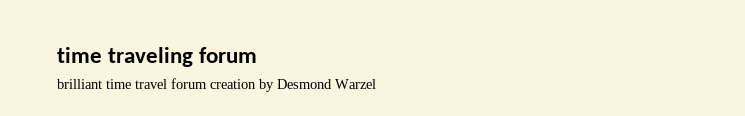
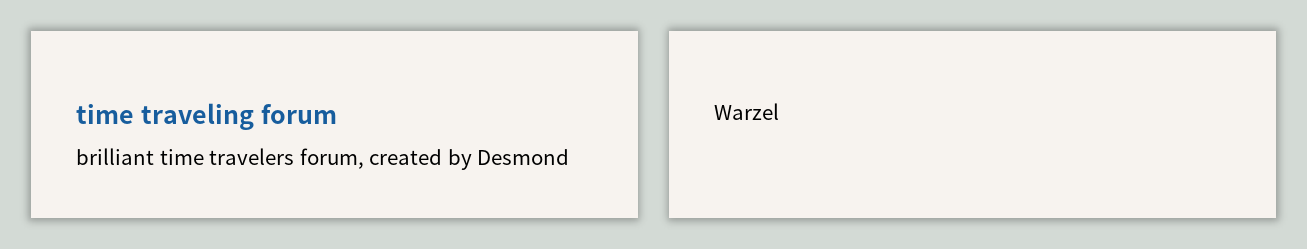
- brilliant time travel forum creation by Desmond Warzel
+ brilliant time travelers forum, created by Desmond Warzel

